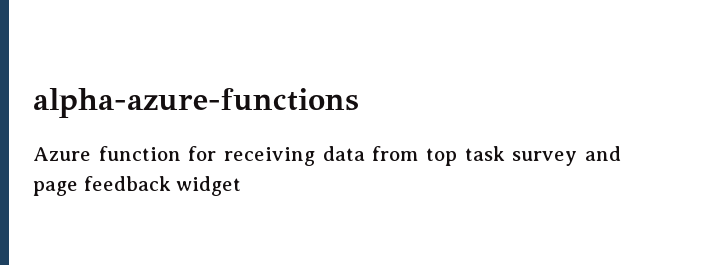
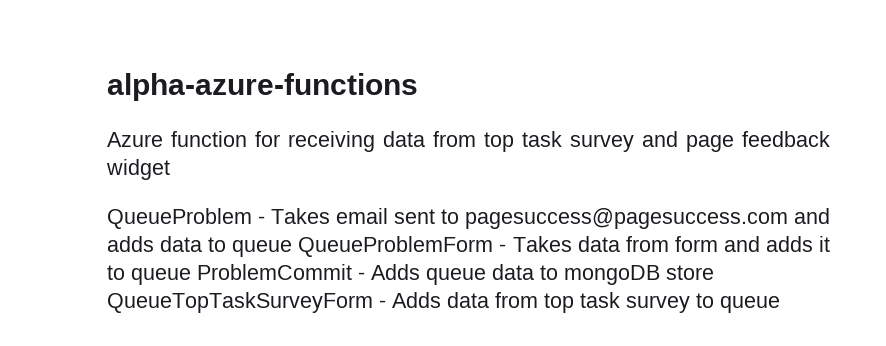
+ QueueProblem - Takes email sent to pagesuccess@pagesuccess.com and adds data to queue QueueProblemForm - Takes data from form and adds it to queue ProblemCommit - Adds queue data to mongoDB store QueueTopTaskSurveyForm - Adds data from top task survey to queue

